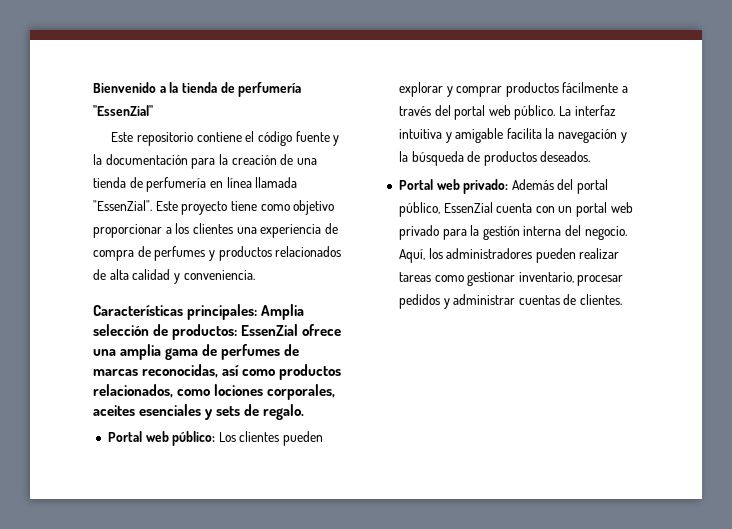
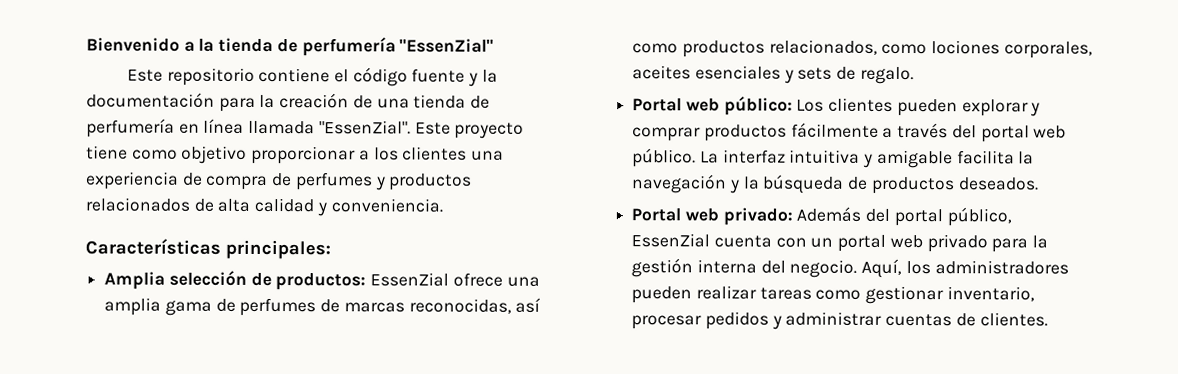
- Características principales: Amplia selección de productos: EssenZial ofrece una amplia gama de perfumes de marcas reconocidas, así como productos relacionados, como lociones corporales, aceites esenciales y sets de regalo.
+ Características principales:
+ Amplia selección de productos: EssenZial ofrece una amplia gama de perfumes de marcas reconocidas, así como productos relacionados, como lociones corporales, aceites esenciales y sets de regalo.

